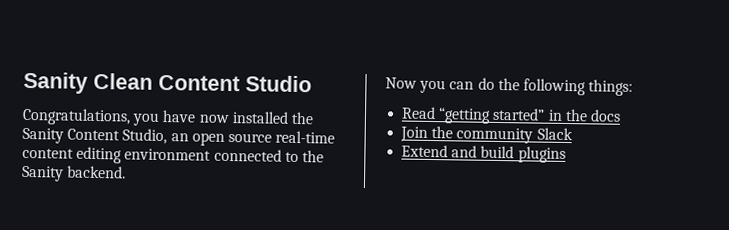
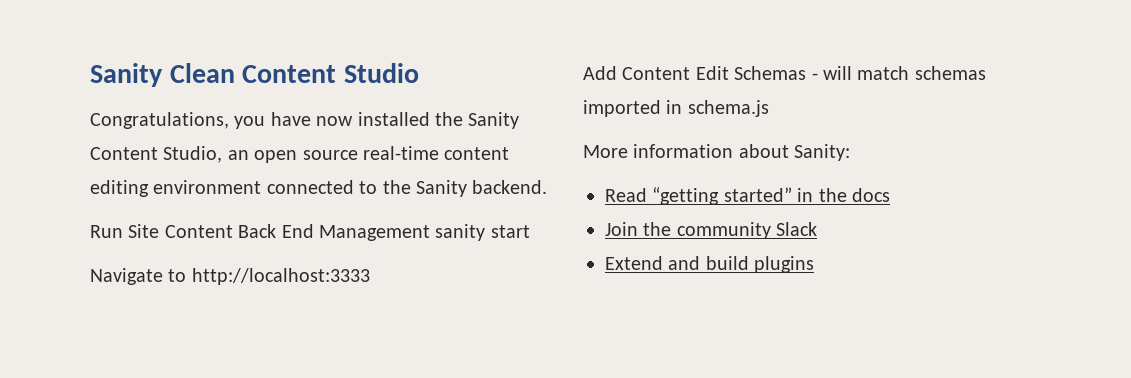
- Now you can do the following things:
+ Run Site Content Back End Management sanity start
+ Navigate to http://localhost:3333
+ Add Content Edit Schemas - will match schemas imported in schema.js
+ More information about Sanity:

